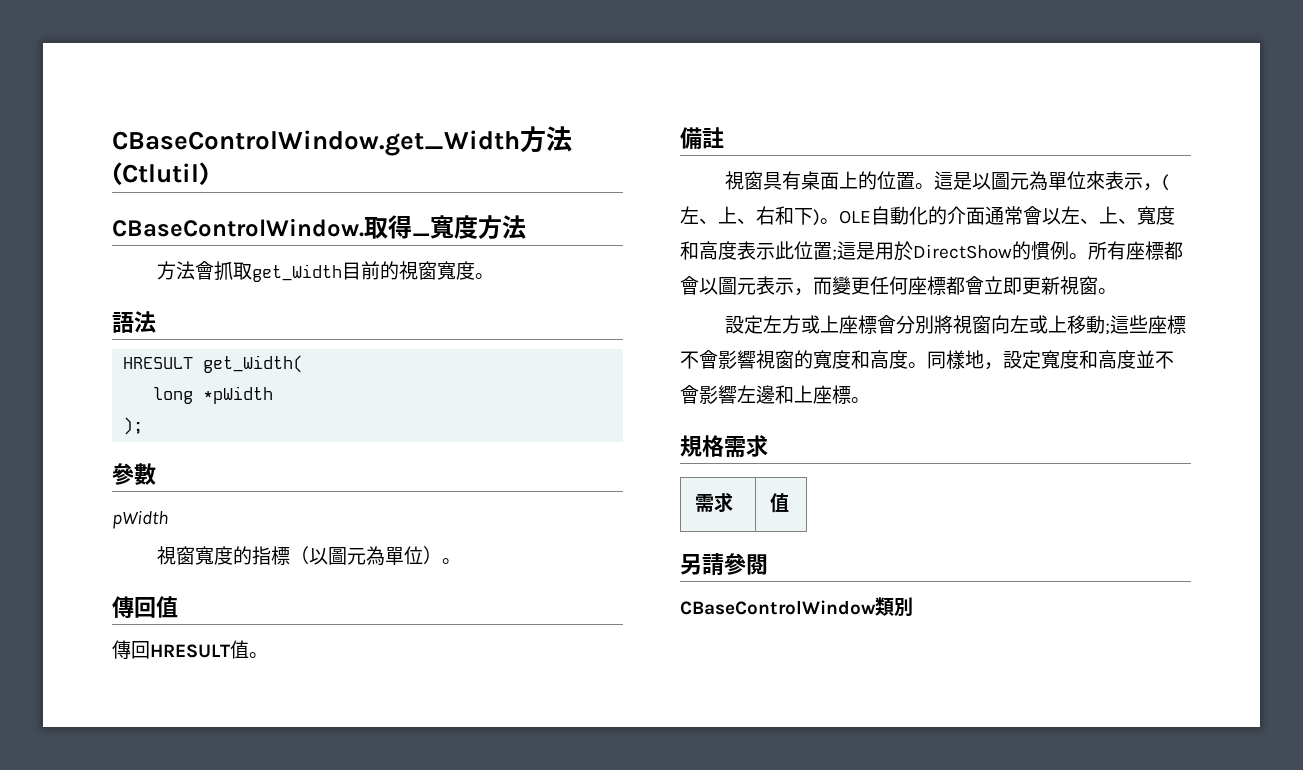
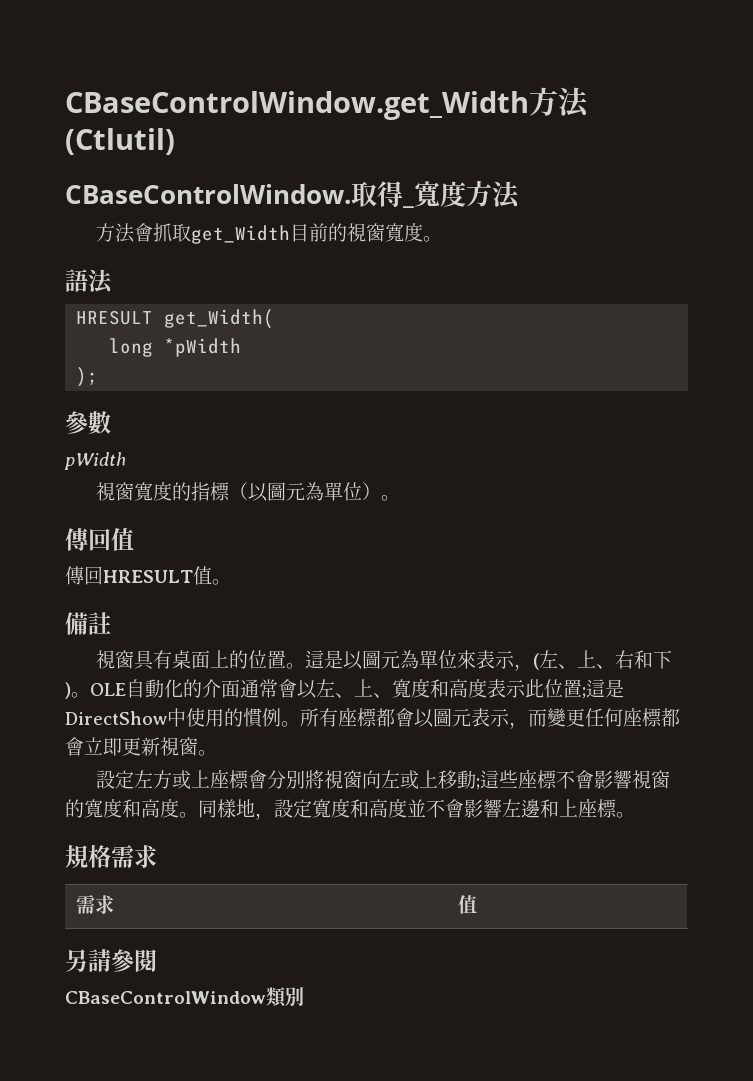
- OLE自動化的介面通常會以左、上、寬度和高度表示此位置;這是用於DirectShow的慣例。
+ OLE自動化的介面通常會以左、上、寬度和高度表示此位置;這是DirectShow中使用的慣例。

